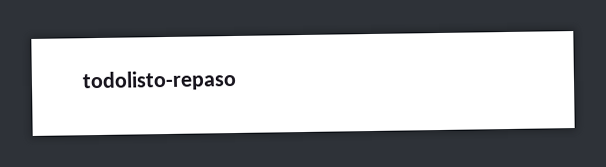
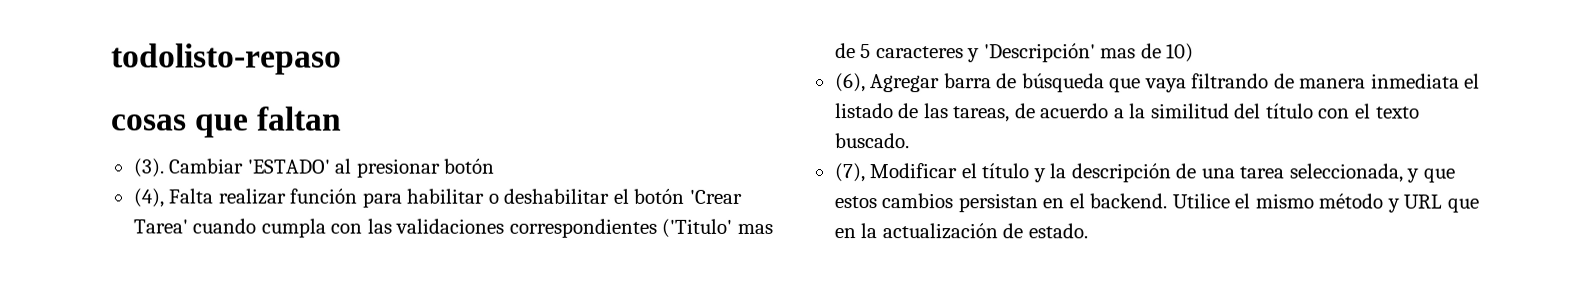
+ cosas que faltan
+ (3). Cambiar 'ESTADO' al presionar botón
+ (4), Falta realizar función para habilitar o deshabilitar el botón 'Crear Tarea' cuando cumpla con las validaciones correspondientes ('Titulo' mas de 5 caracteres y 'Descripción' mas de 10)
+ (6), Agregar barra de búsqueda que vaya filtrando de manera inmediata el listado de las tareas, de acuerdo a la similitud del título con el texto buscado.
+ (7), Modificar el título y la descripción de una tarea seleccionada, y que estos cambios persistan en el backend. Utilice el mismo método y URL que en la actualización de estado.

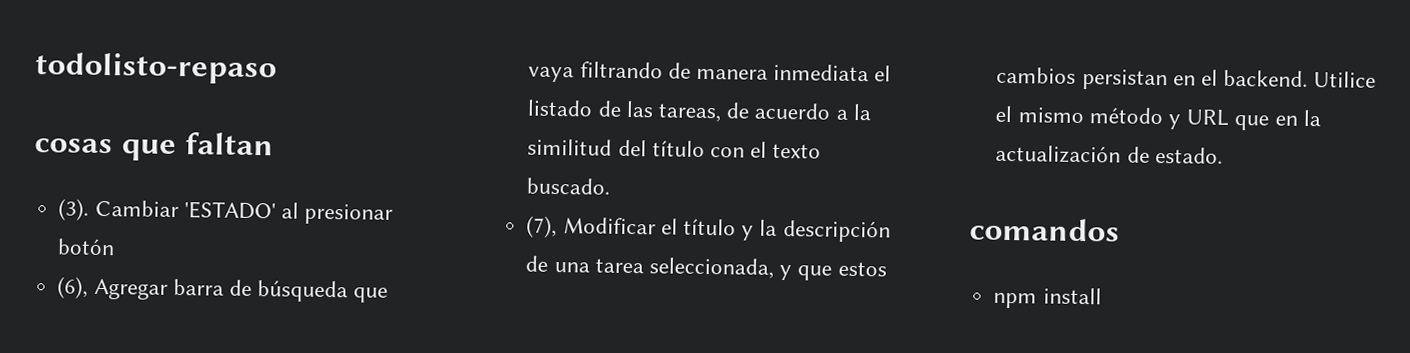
- (4), Falta realizar función para habilitar o deshabilitar el botón 'Crear Tarea' cuando cumpla con las validaciones correspondientes ('Titulo' mas de 5 caracteres y 'Descripción' mas de 10)
+ comandos
+ npm install

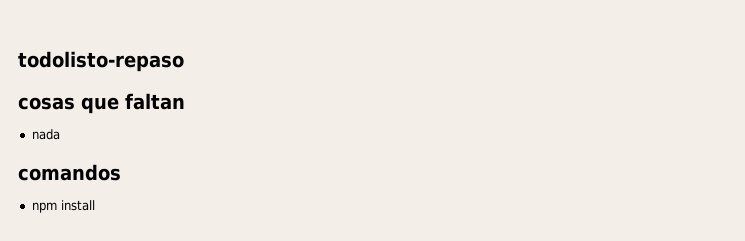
- (3). Cambiar 'ESTADO' al presionar botón
- (6), Agregar barra de búsqueda que vaya filtrando de manera inmediata el listado de las tareas, de acuerdo a la similitud del título con el texto buscado.
- (7), Modificar el título y la descripción de una tarea seleccionada, y que estos cambios persistan en el backend. Utilice el mismo método y URL que en la actualización de estado.
+ nada

